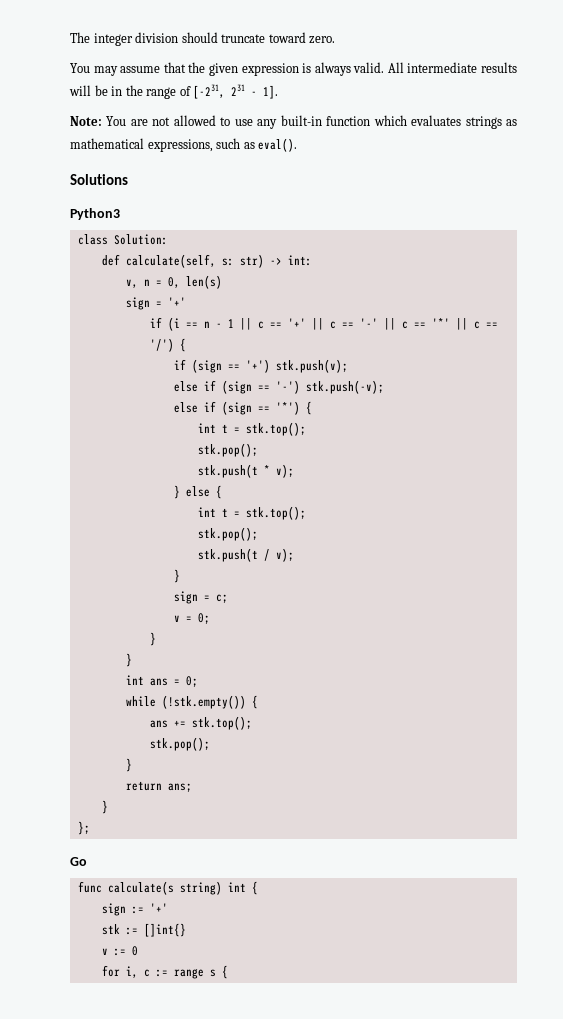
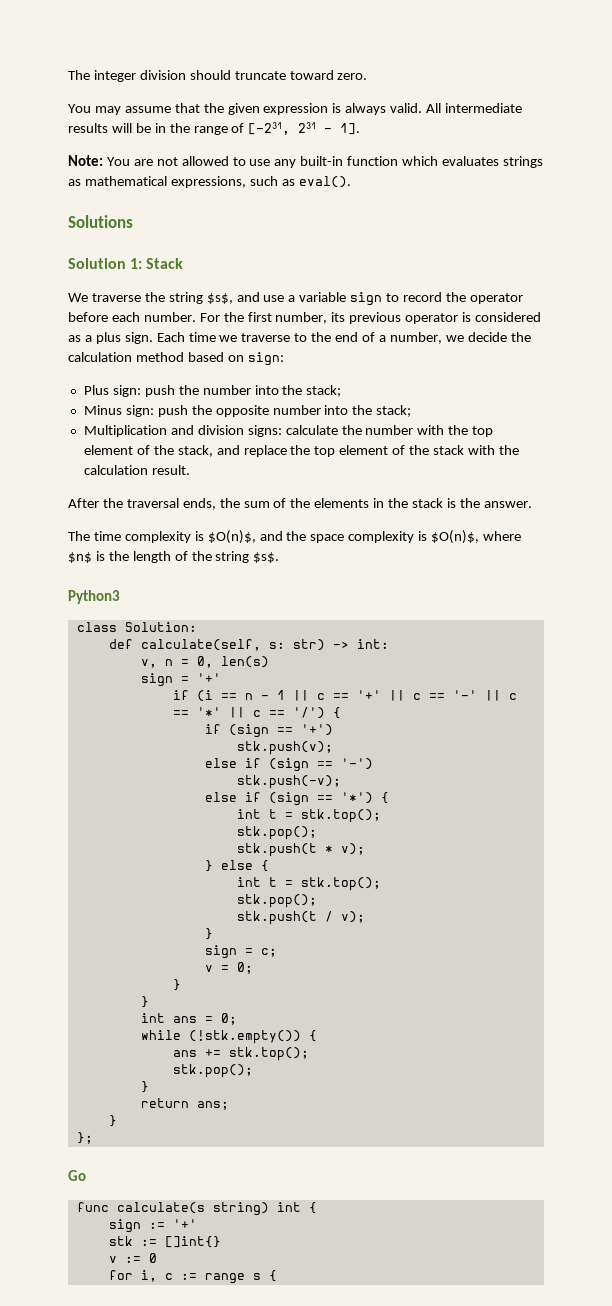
+ Solution 1: Stack
+ We traverse the string $s$, and use a variable sign to record the operator before each number. For the first number, its previous operator is considered as a plus sign. Each time we traverse to the end of a number, we decide the calculation method based on sign:
+ Plus sign: push the number into the stack;
+ Minus sign: push the opposite number into the stack;
+ Multiplication and division signs: calculate the number with the top element of the stack, and replace the top element of the stack with the calculation result.
+ After the traversal ends, the sum of the elements in the stack is the answer.
+ The time complexity is $O(n)$, and the space complexity is $O(n)$, where $n$ is the length of the string $s$.
- if (sign == '+') stk.push(v);
+ if (sign == '+')
+ stk.push(v);
- else if (sign == '-') stk.push(-v);
+ else if (sign == '-')
+ stk.push(-v);

